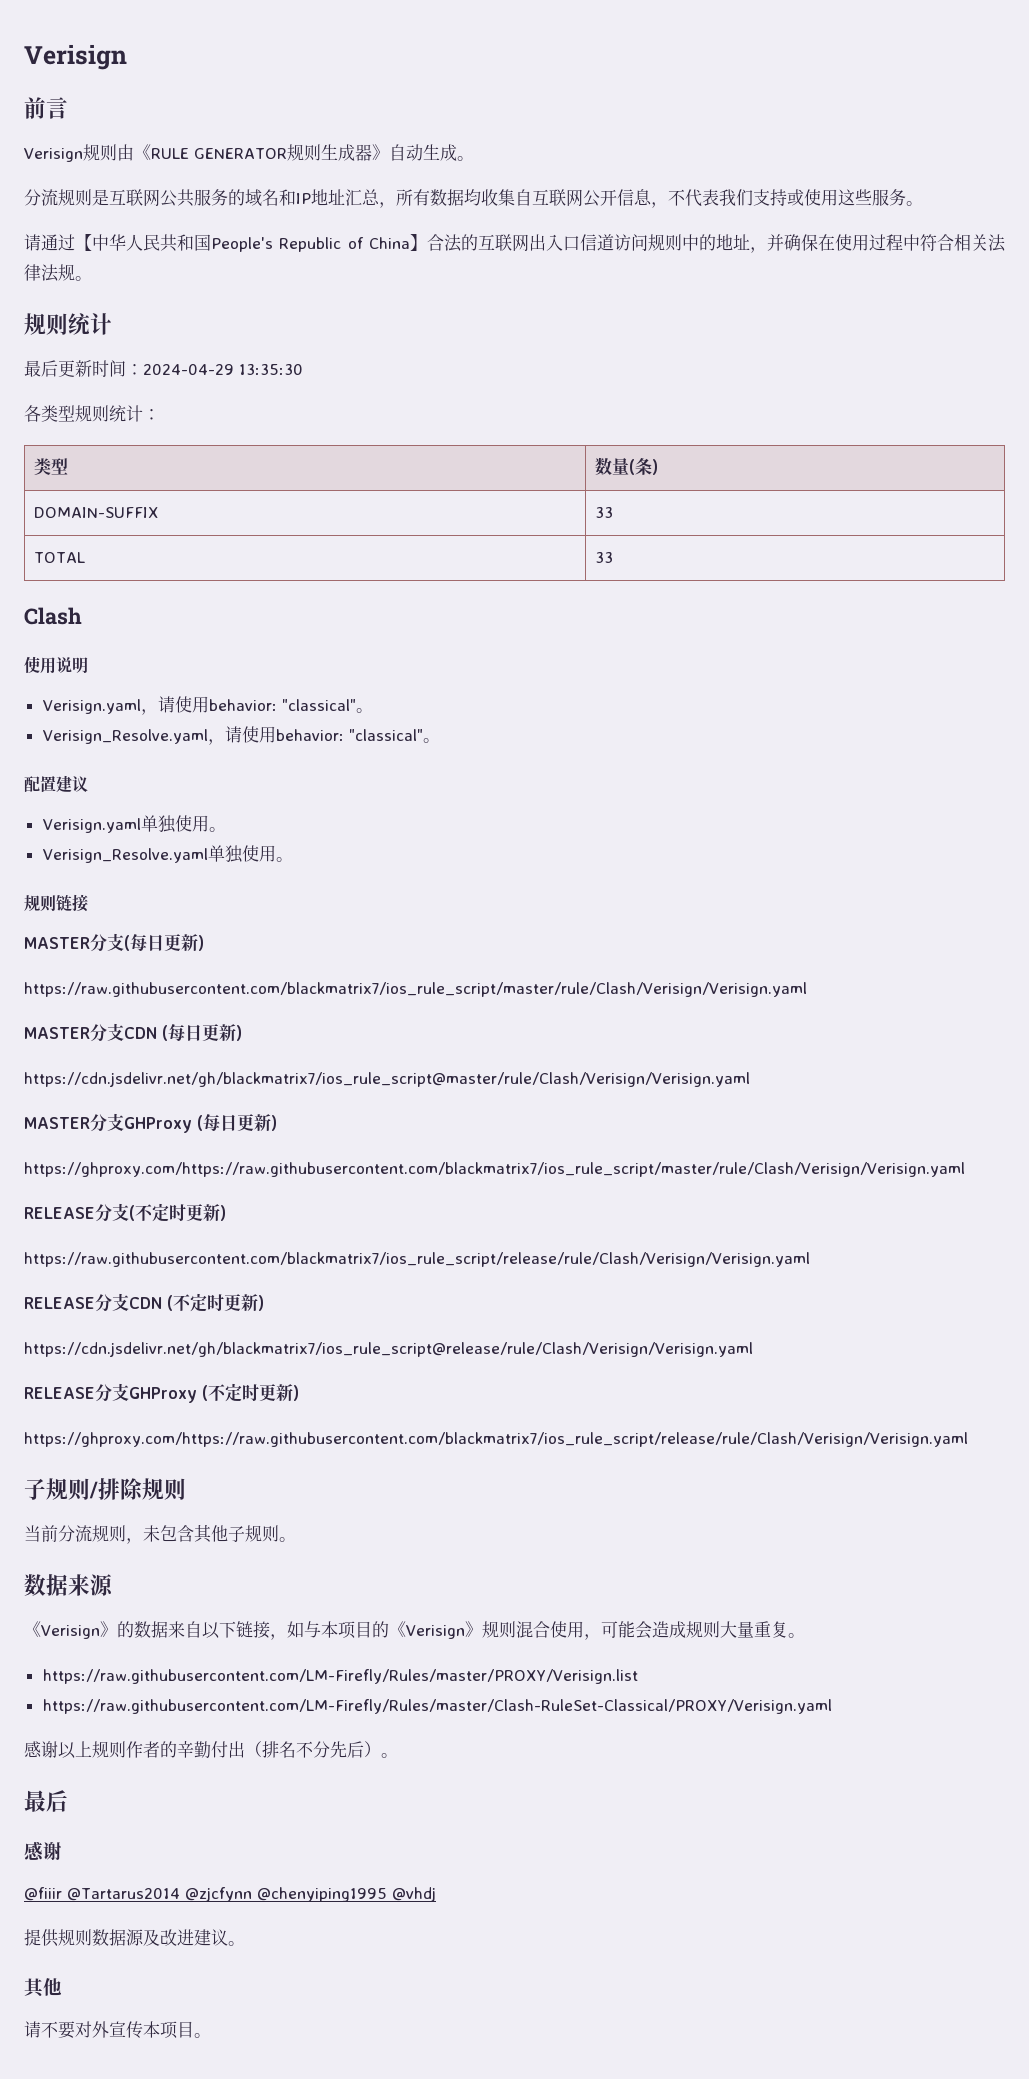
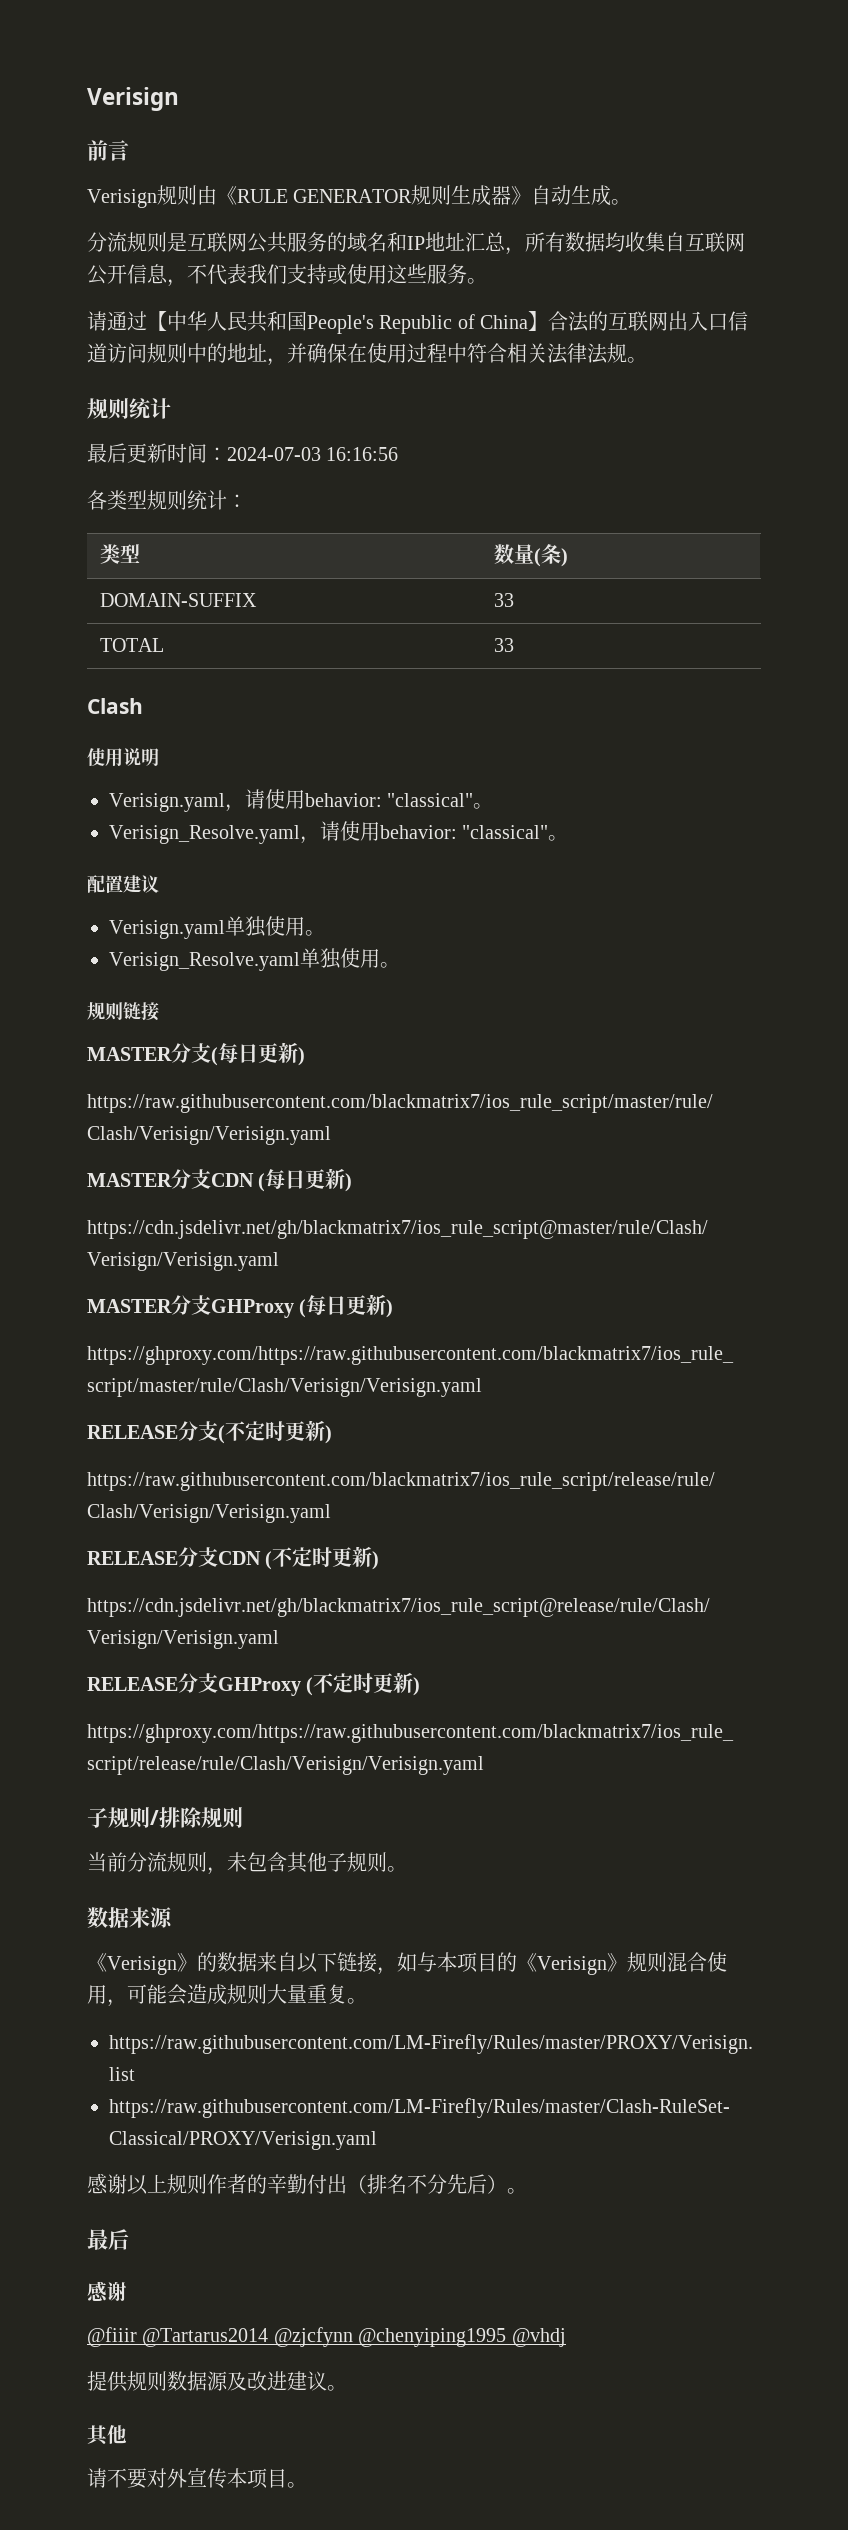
- 最后更新时间：2024-04-29 13:35:30
+ 最后更新时间：2024-07-03 16:16:56

